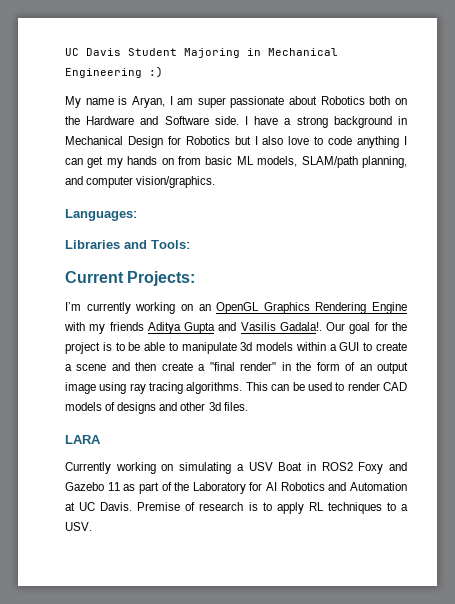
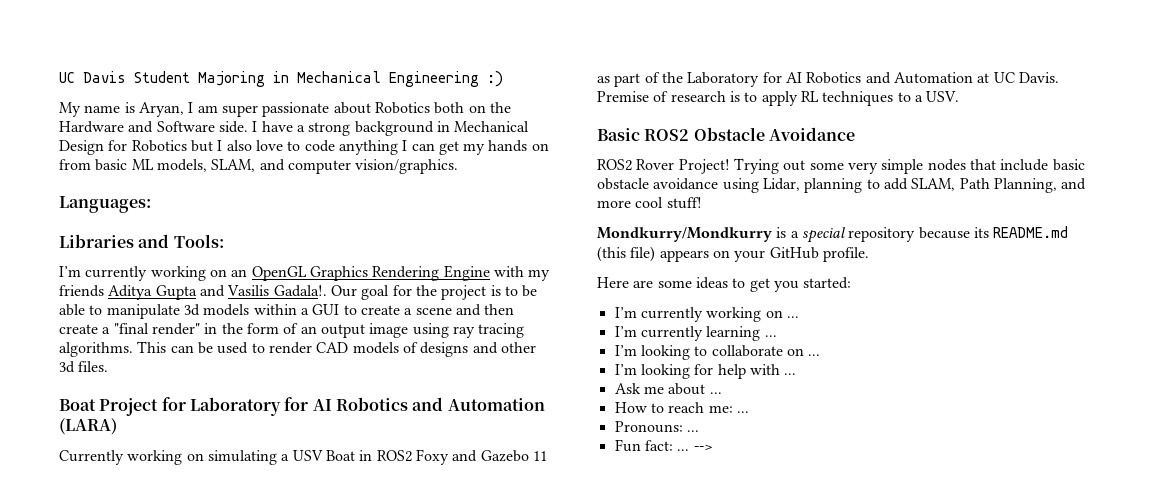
- I have a strong background in Mechanical Design for Robotics but I also love to code anything I can get my hands on from basic ML models, SLAM/path planning, and computer vision/graphics.
+ I have a strong background in Mechanical Design for Robotics but I also love to code anything I can get my hands on from basic ML models, SLAM, and computer vision/graphics.
- Current Projects:
- LARA
+ Boat Project for Laboratory for AI Robotics and Automation (LARA)
+ Basic ROS2 Obstacle Avoidance
+ ROS2 Rover Project! Trying out some very simple nodes that include basic obstacle avoidance using Lidar, planning to add SLAM, Path Planning, and more cool stuff!
+ Mondkurry/Mondkurry is a special repository because its README.md (this file) appears on your GitHub profile.
+ Here are some ideas to get you started:
+ I’m currently working on ...
+ I’m currently learning ...
+ I’m looking to collaborate on ...
+ I’m looking for help with ...
+ Ask me about ...
+ How to reach me: ...
+ Pronouns: ...
+ Fun fact: ... -->

